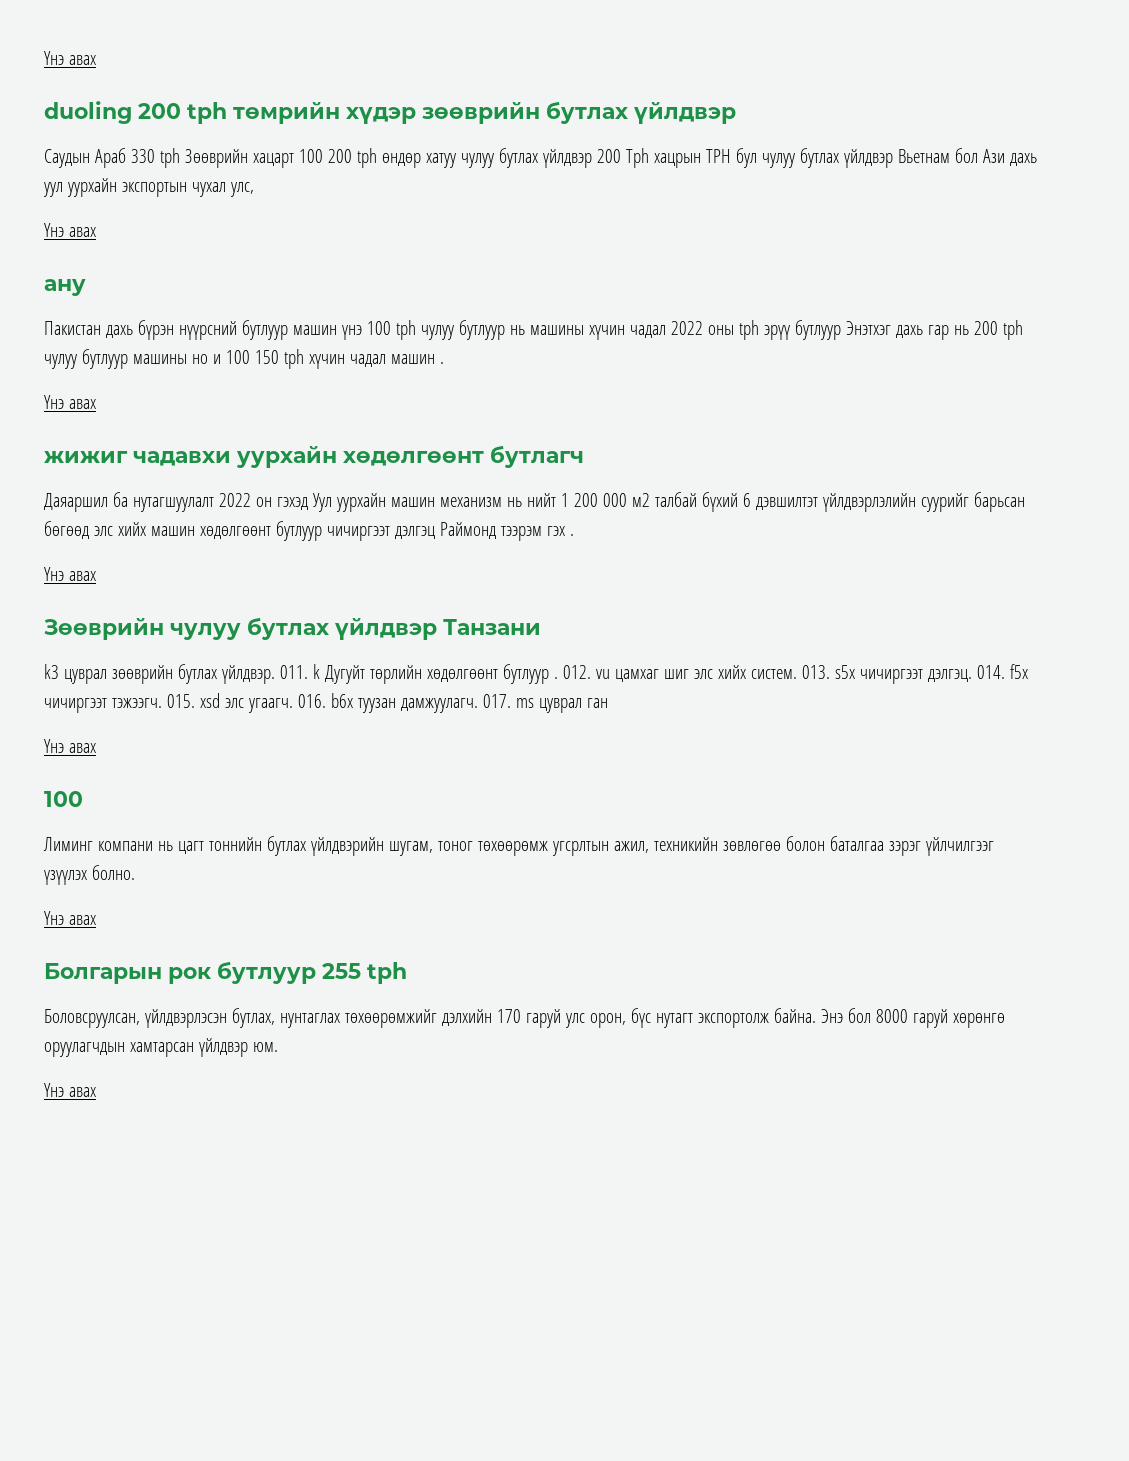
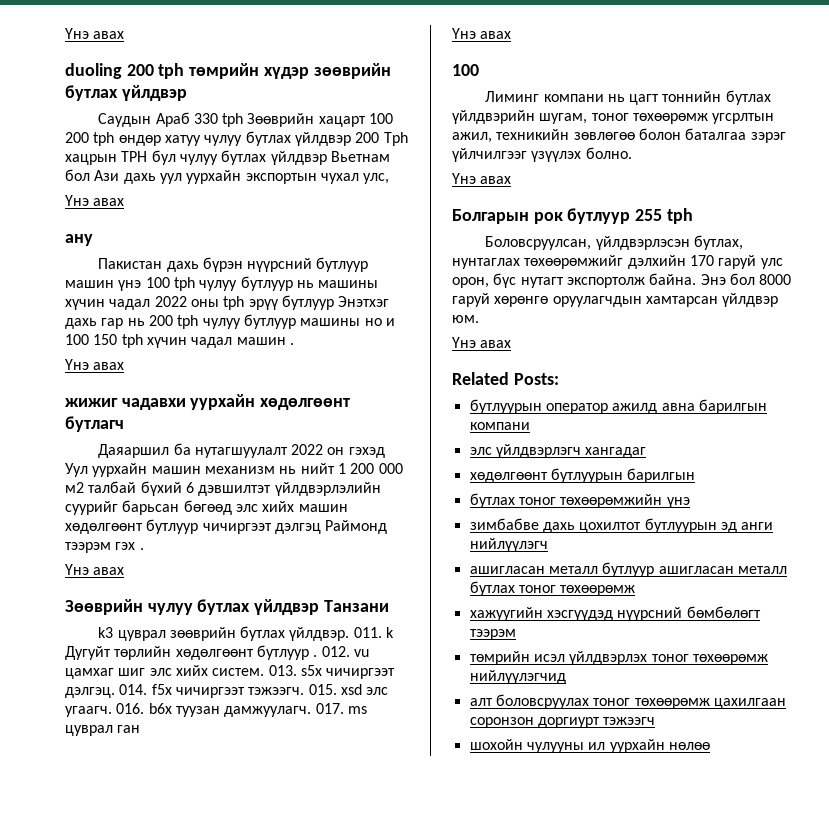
+ Related Posts:
+ бутлуурын оператор ажилд авна барилгын компани
+ элс үйлдвэрлэгч хангадаг
+ хөдөлгөөнт бутлуурын барилгын
+ бутлах тоног төхөөрөмжийн үнэ
+ зимбабве дахь цохилтот бутлуурын эд анги нийлүүлэгч
+ ашигласан металл бутлуур ашигласан металл бутлах тоног төхөөрөмж
+ хажуугийн хэсгүүдэд нүүрсний бөмбөлөгт тээрэм
+ төмрийн исэл үйлдвэрлэх тоног төхөөрөмж нийлүүлэгчид
+ алт боловсруулах тоног төхөөрөмж цахилгаан соронзон доргиурт тэжээгч
+ шохойн чулууны ил уурхайн нөлөө

